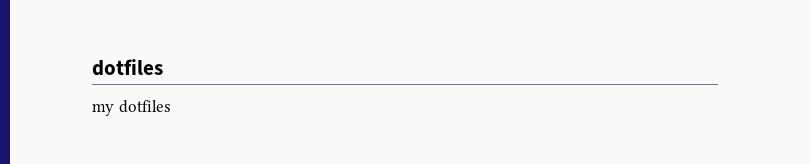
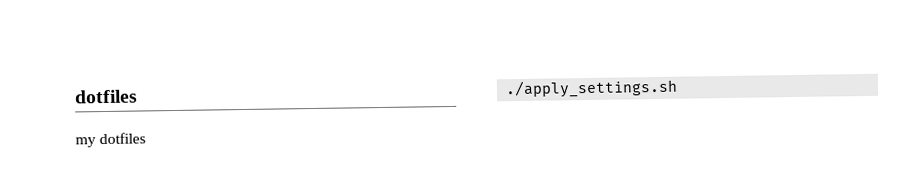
+ ./apply_settings.sh

